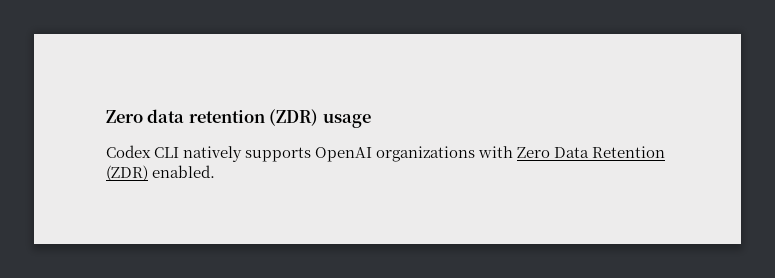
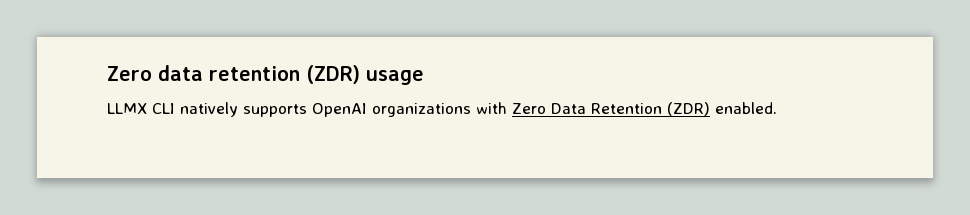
- Codex CLI natively supports OpenAI organizations with Zero Data Retention (ZDR) enabled.
+ LLMX CLI natively supports OpenAI organizations with Zero Data Retention (ZDR) enabled.

